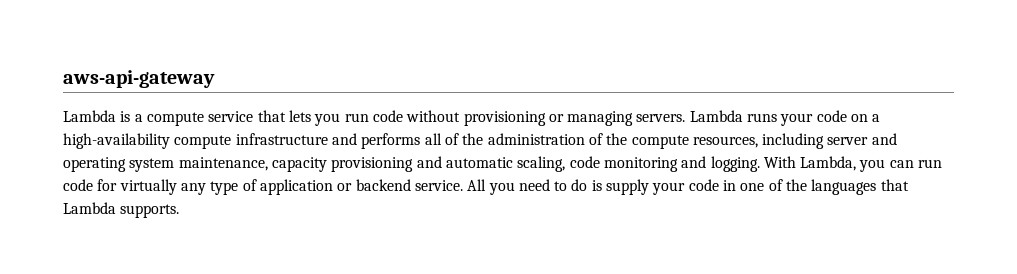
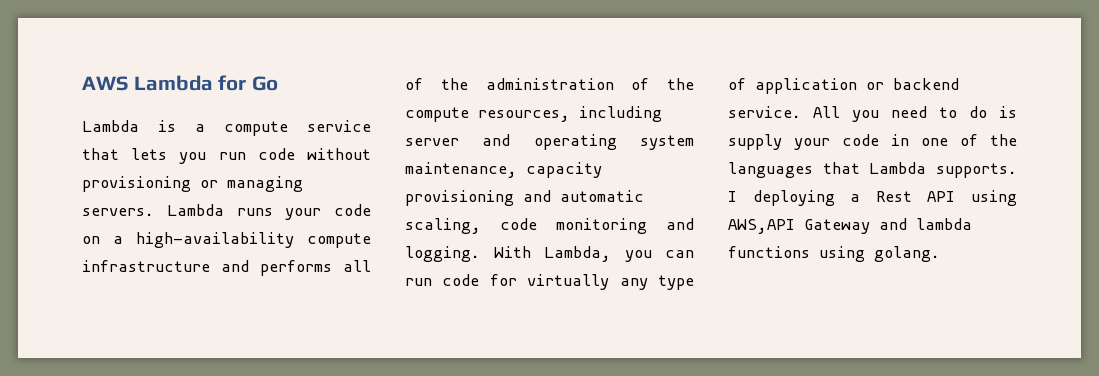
- aws-api-gateway
+ AWS Lambda for Go
+ I deploying a Rest API using AWS,API Gateway and lambda functions using golang.

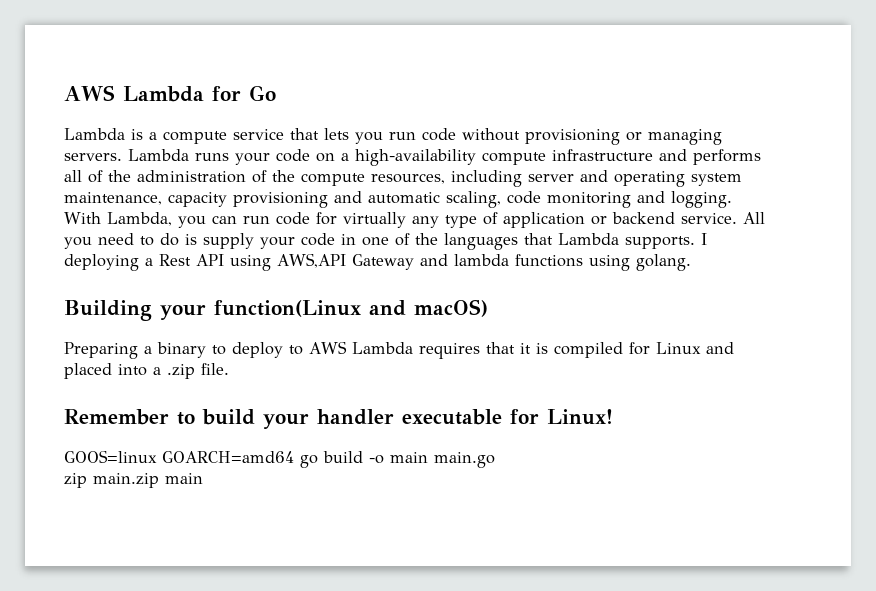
+ Building your function(Linux and macOS)
+ Preparing a binary to deploy to AWS Lambda requires that it is compiled for Linux and placed into a .zip file.
+ Remember to build your handler executable for Linux!
+ GOOS=linux GOARCH=amd64 go build -o main main.go
+ zip main.zip main

